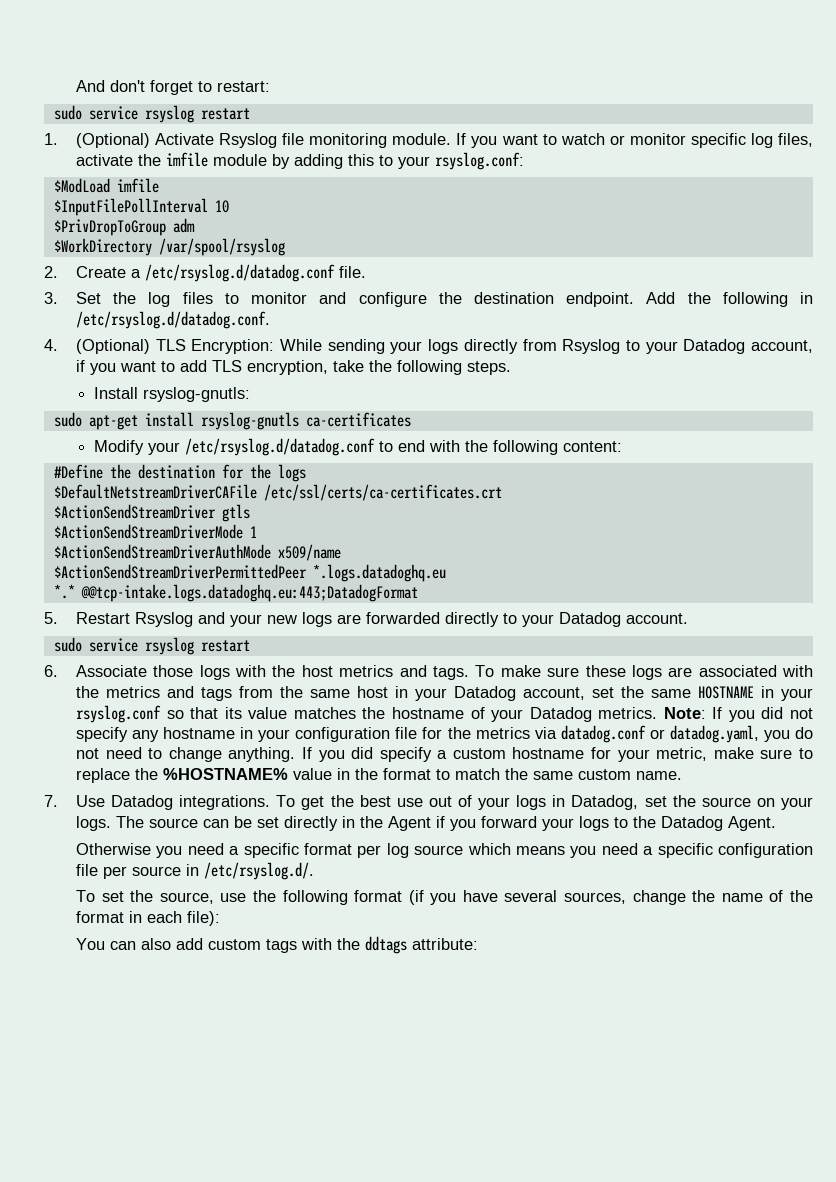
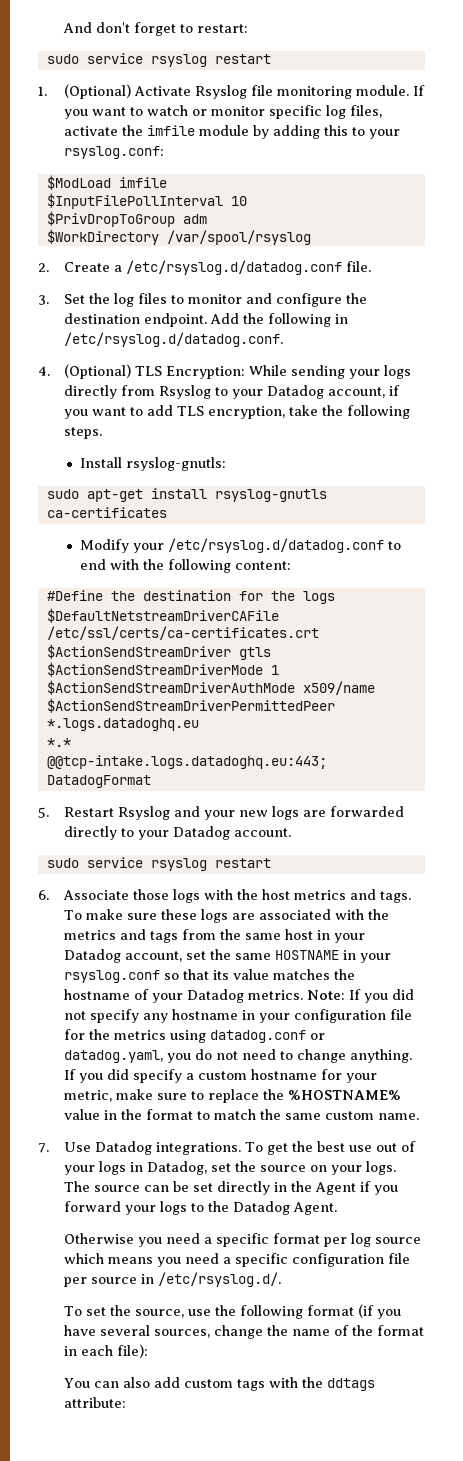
- Note: If you did not specify any hostname in your configuration file for the metrics via datadog.conf or datadog.yaml, you do not need to change anything.
+ Note: If you did not specify any hostname in your configuration file for the metrics using datadog.conf or datadog.yaml, you do not need to change anything.

